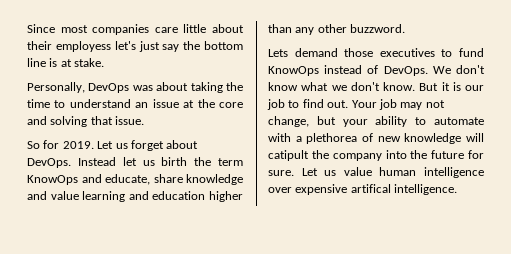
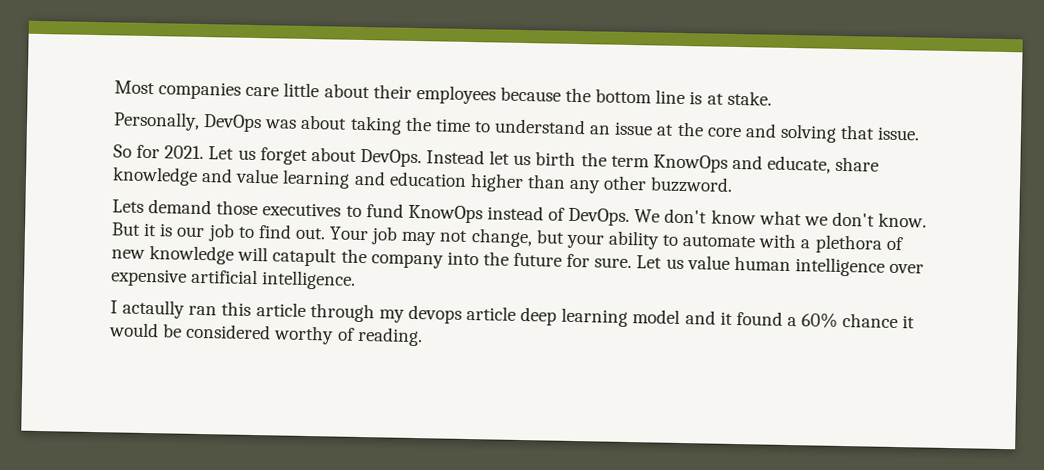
- Since most companies care little about their employess let's just say the bottom line is at stake.
+ Most companies care little about their employees because the bottom line is at stake.
- So for 2019.
+ So for 2021.
- Your job may not change, but your ability to automate with a plethorea of new knowledge will catipult the company into the future for sure.
+ Your job may not change, but your ability to automate with a plethora of new knowledge will catapult the company into the future for sure.
- Let us value human intelligence over expensive artifical intelligence.
+ Let us value human intelligence over expensive artificial intelligence.
+ I actaully ran this article through my devops article deep learning model and it found a 60% chance it would be considered worthy of reading.

